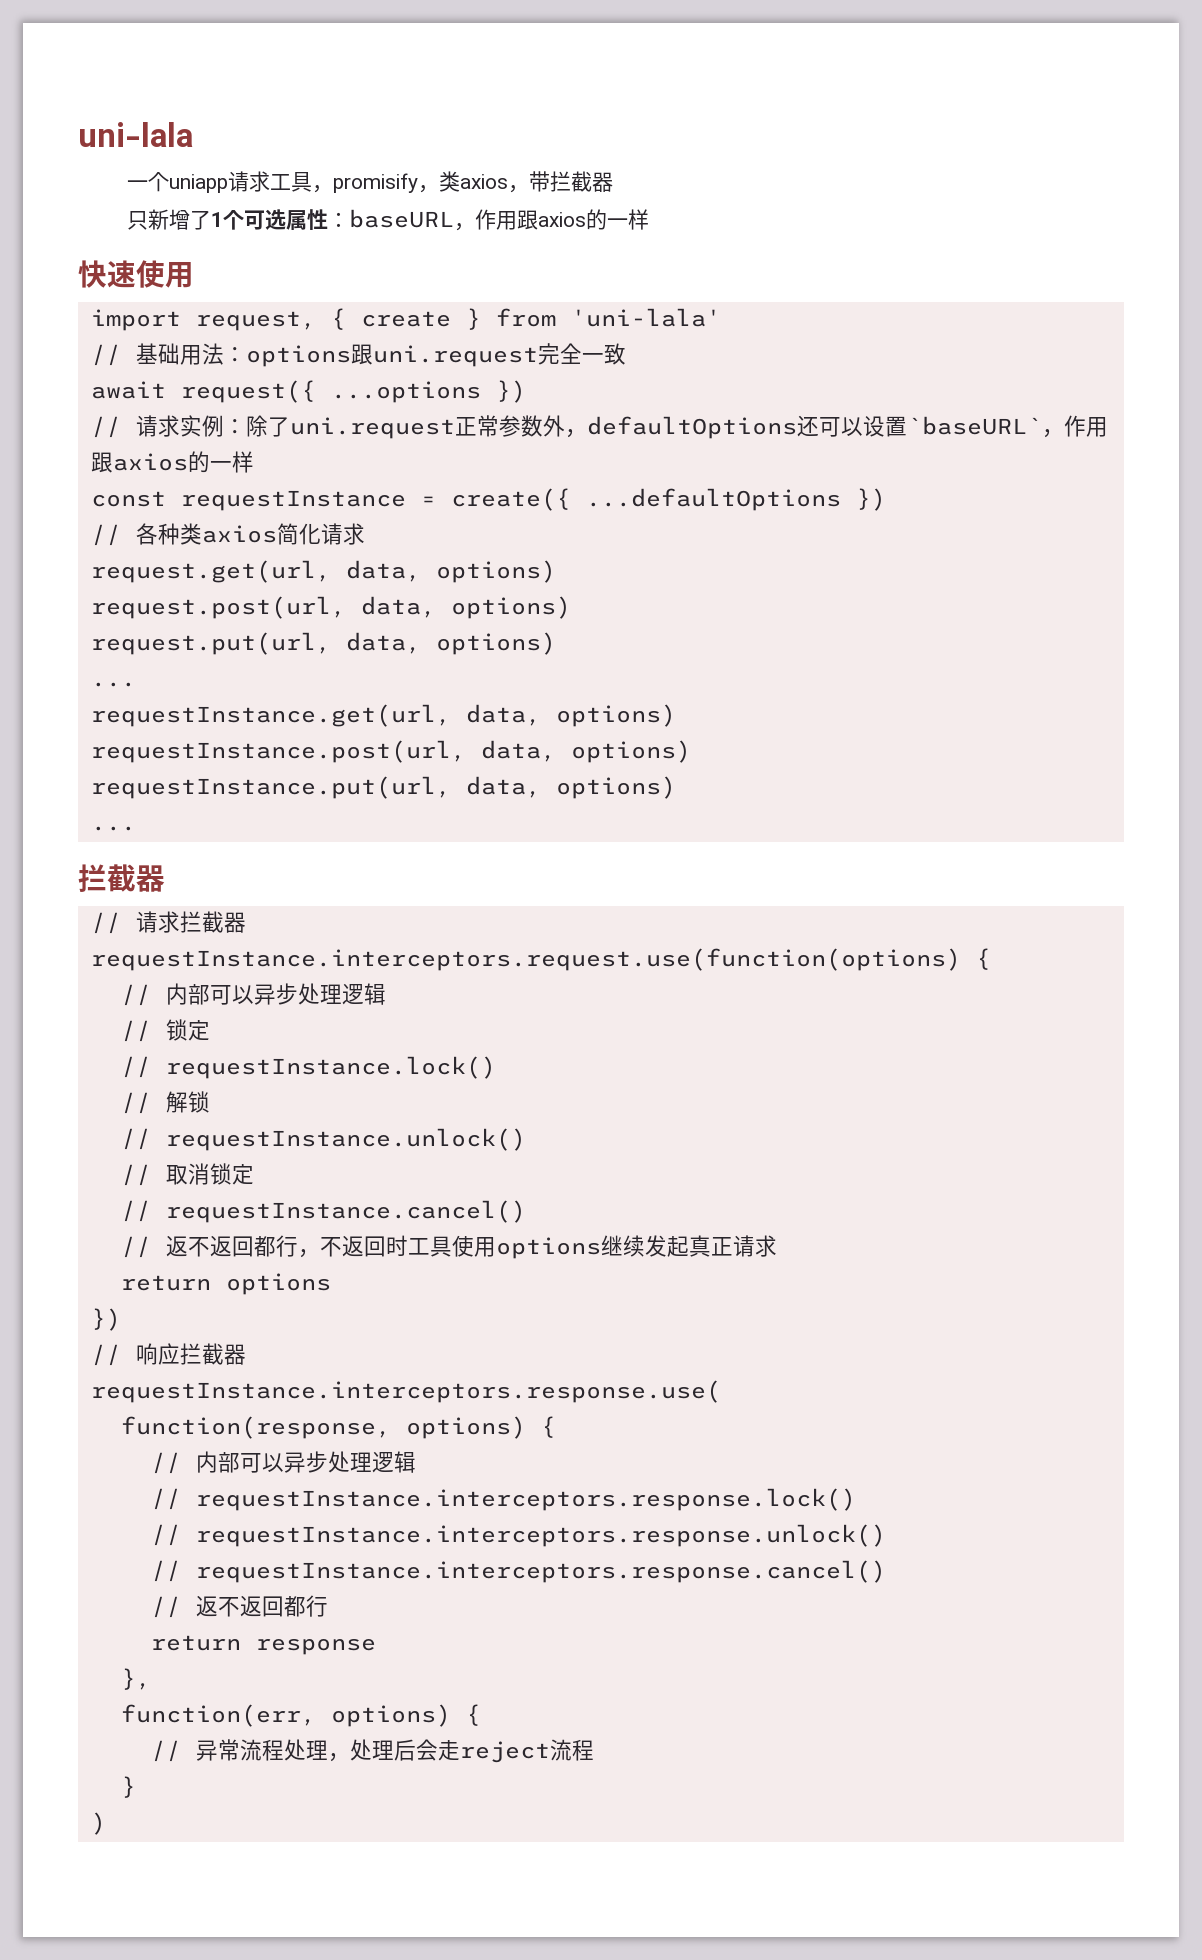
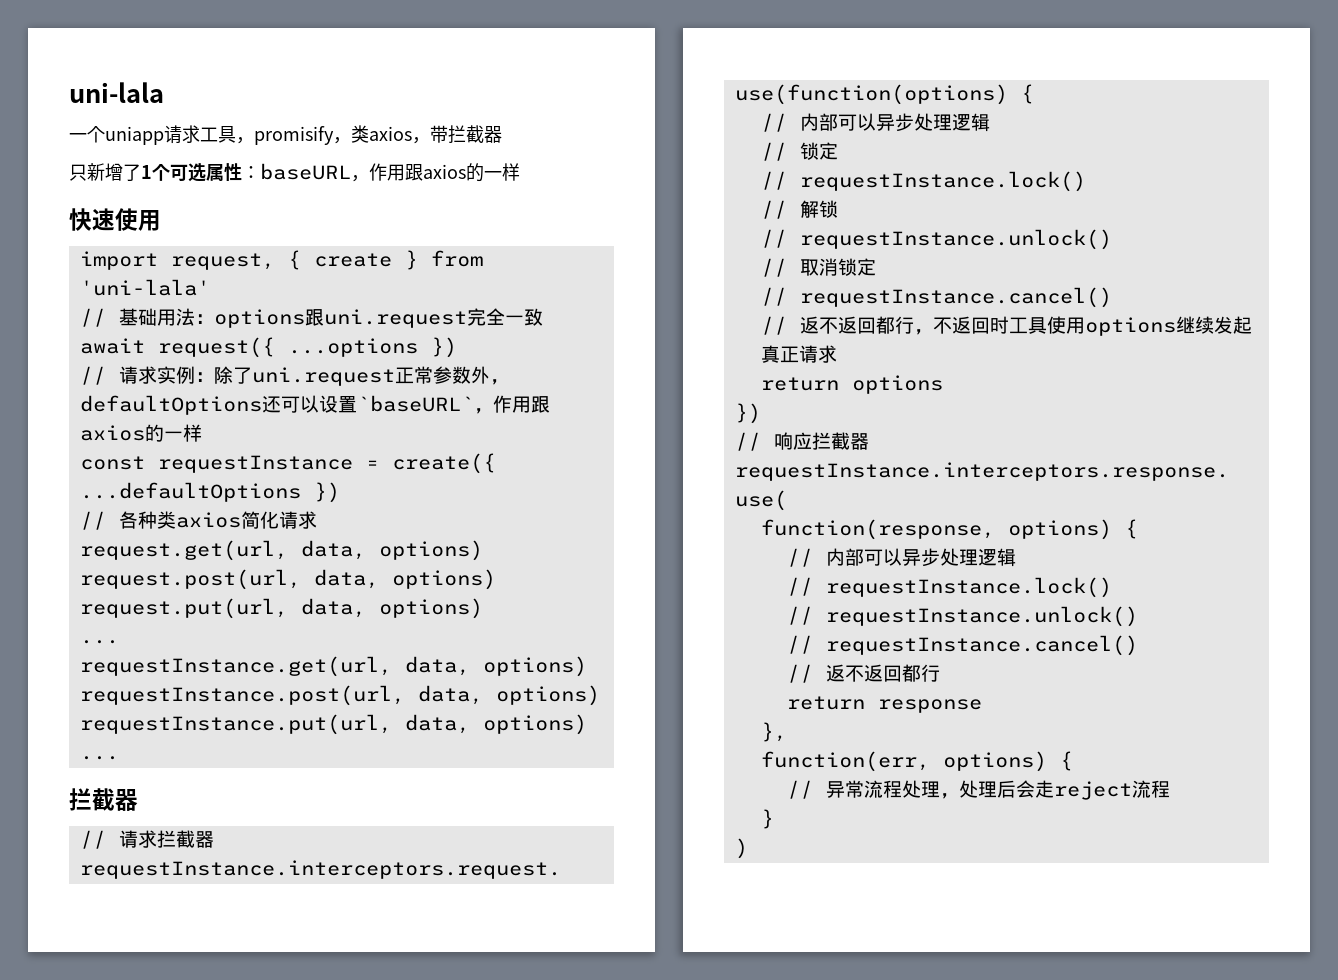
  function(response, options) {
  // 内部可以异步处理逻辑
- // requestInstance.interceptors.response.lock()
- // requestInstance.interceptors.response.unlock()
- // requestInstance.interceptors.response.cancel()
+ // requestInstance.lock()
+ // requestInstance.unlock()
+ // requestInstance.cancel()

